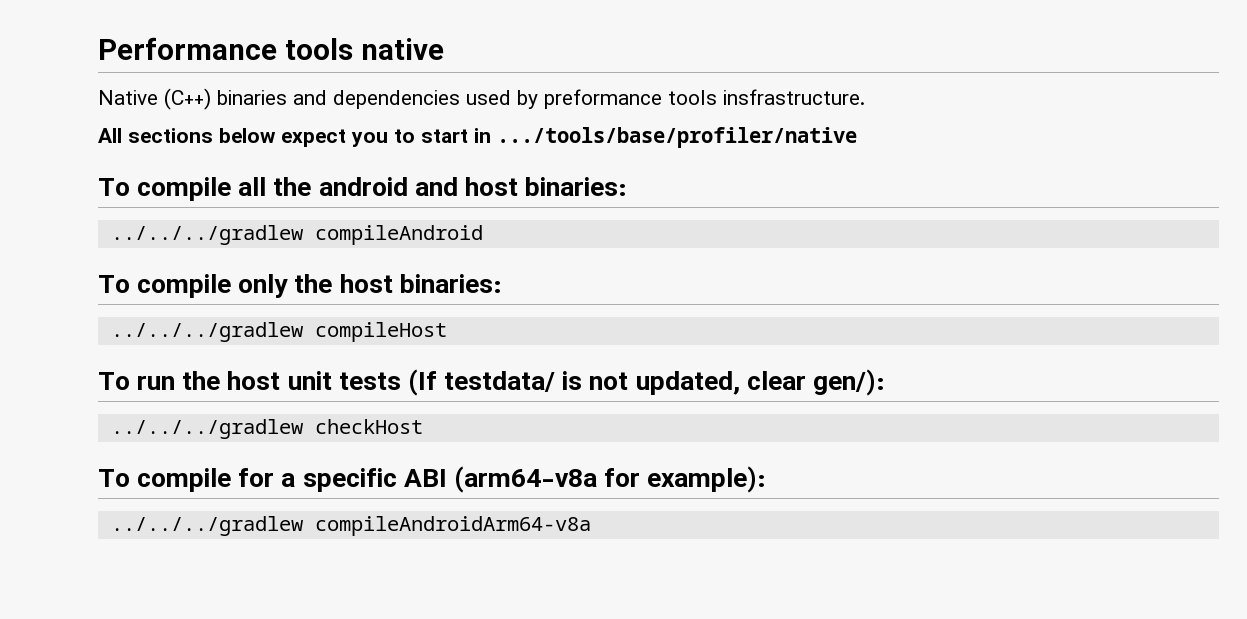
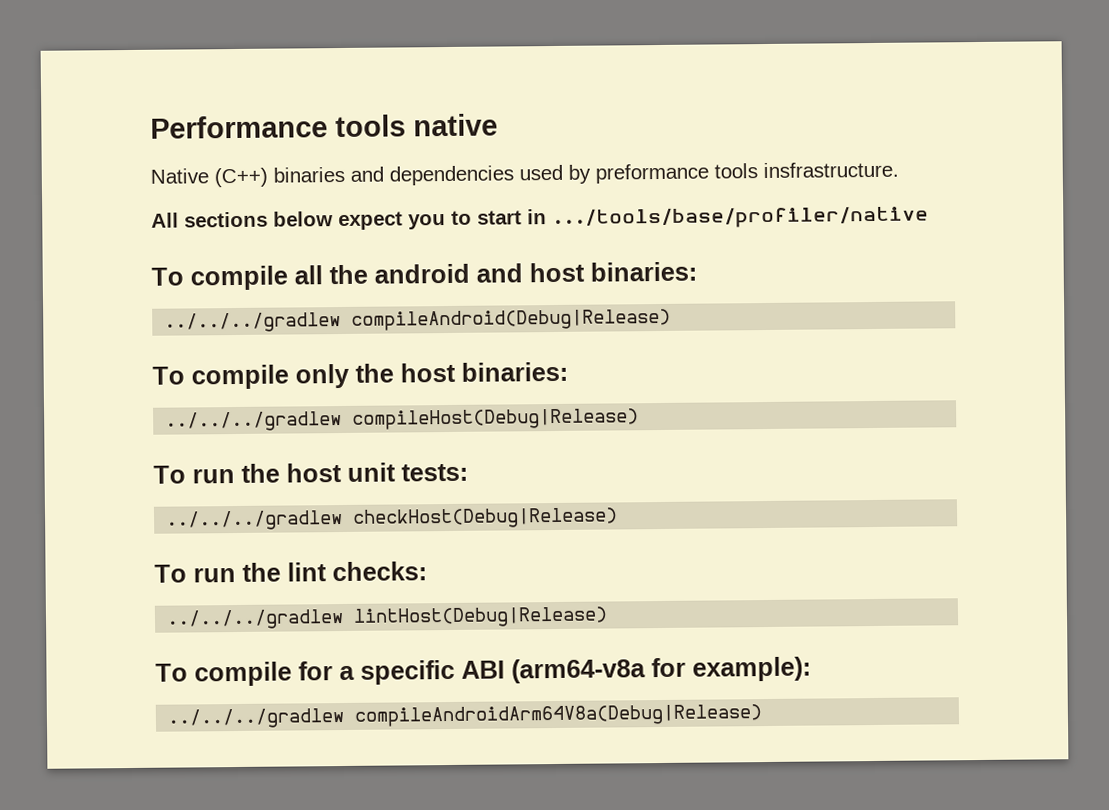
- ../../../gradlew compileAndroid
+ ../../../gradlew compileAndroid(Debug|Release)
- ../../../gradlew compileHost
+ ../../../gradlew compileHost(Debug|Release)
- To run the host unit tests (If testdata/ is not updated, clear gen/):
- ../../../gradlew checkHost
+ To run the host unit tests:
+ ../../../gradlew checkHost(Debug|Release)
+ To run the lint checks:
+ ../../../gradlew lintHost(Debug|Release)
- ../../../gradlew compileAndroidArm64-v8a
+ ../../../gradlew compileAndroidArm64V8a(Debug|Release)

